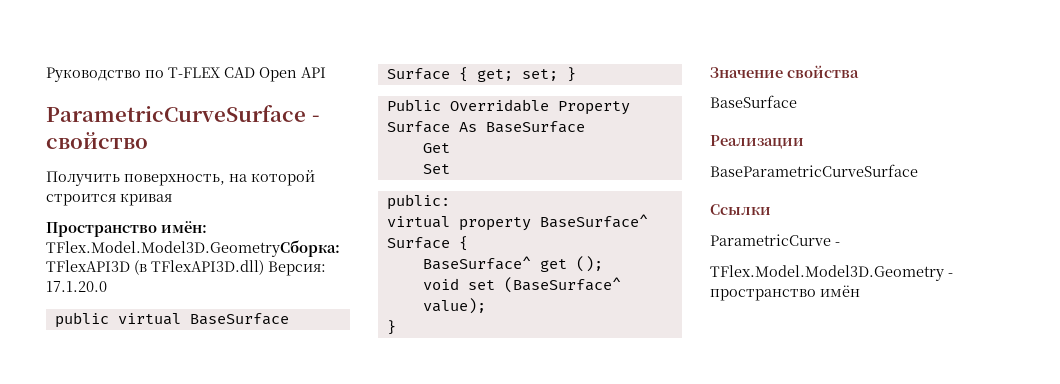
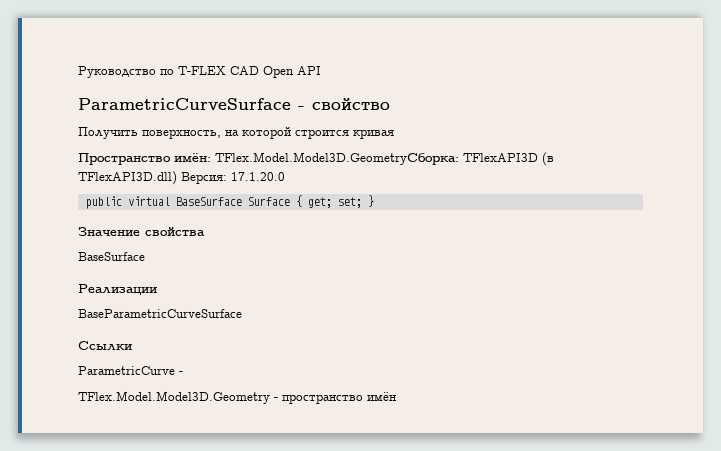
- Public Overridable Property Surface As BaseSurface
- Get
- Set
- public:
- virtual property BaseSurface^ Surface {
- BaseSurface^ get ();
- void set (BaseSurface^ value);
- }

